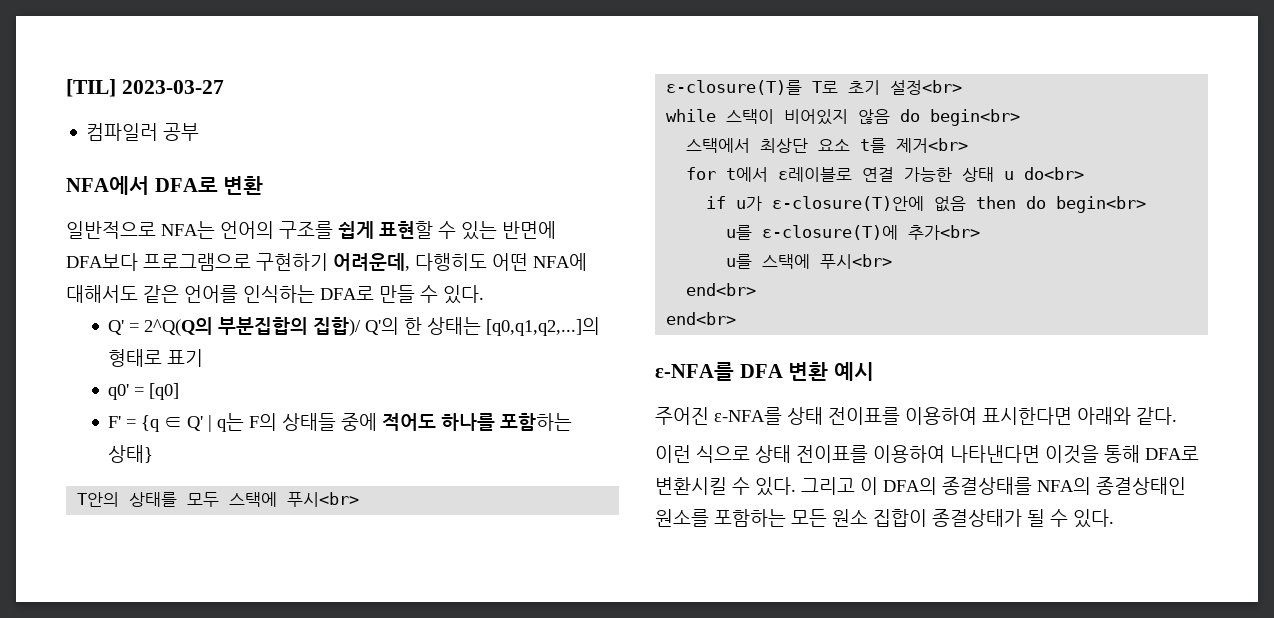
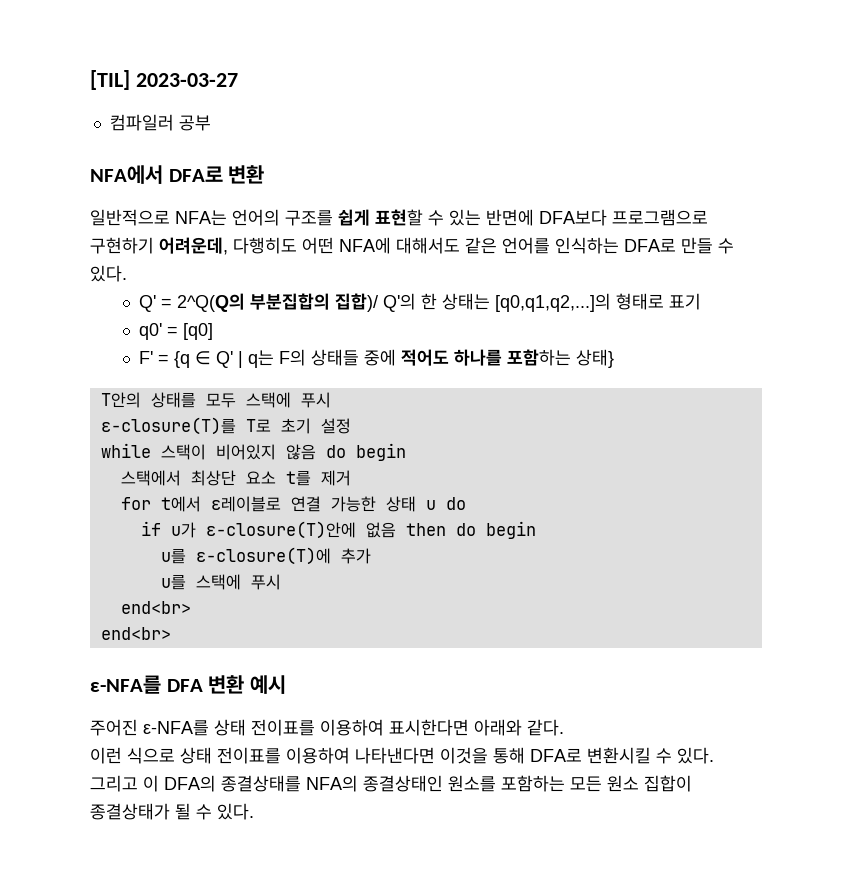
- T안의 상태를 모두 스택에 푸시<br>
+ T안의 상태를 모두 스택에 푸시
- ε-closure(T)를 T로 초기 설정<br>
+ ε-closure(T)를 T로 초기 설정
- while 스택이 비어있지 않음 do begin<br>
+ while 스택이 비어있지 않음 do begin
- 스택에서 최상단 요소 t를 제거<br>
+ 스택에서 최상단 요소 t를 제거
- for t에서 ε레이블로 연결 가능한 상태 u do<br>
+ for t에서 ε레이블로 연결 가능한 상태 u do
- if u가 ε-closure(T)안에 없음 then do begin<br>
+ if u가 ε-closure(T)안에 없음 then do begin
- u를 ε-closure(T)에 추가<br>
+ u를 ε-closure(T)에 추가
- u를 스택에 푸시<br>
+ u를 스택에 푸시

